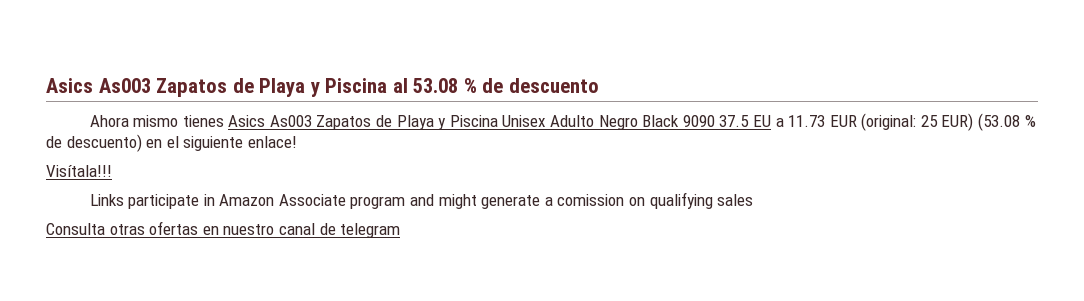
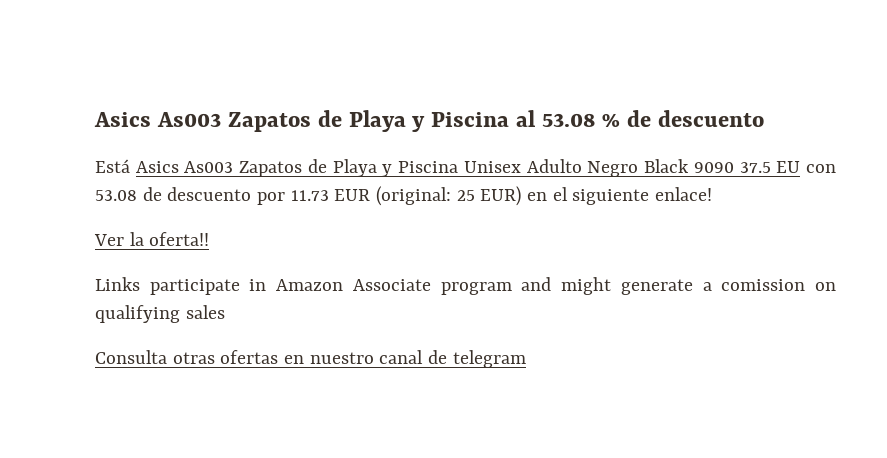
- Ahora mismo tienes Asics As003 Zapatos de Playa y Piscina Unisex Adulto Negro Black 9090 37.5 EU a 11.73 EUR (original: 25 EUR) (53.08 % de descuento) en el siguiente enlace!
+ Está Asics As003 Zapatos de Playa y Piscina Unisex Adulto Negro Black 9090 37.5 EU con 53.08 de descuento por 11.73 EUR (original: 25 EUR) en el siguiente enlace!
- Visítala!!!
+ Ver la oferta!!

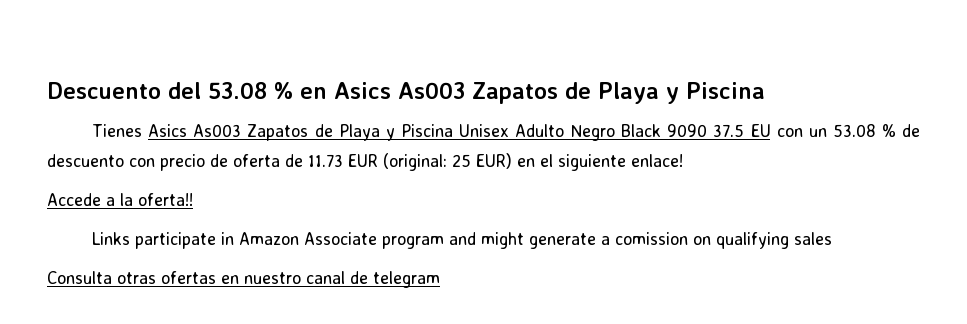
- Asics As003 Zapatos de Playa y Piscina al 53.08 % de descuento
- Está Asics As003 Zapatos de Playa y Piscina Unisex Adulto Negro Black 9090 37.5 EU con 53.08 de descuento por 11.73 EUR (original: 25 EUR) en el siguiente enlace!
+ Descuento del 53.08 % en Asics As003 Zapatos de Playa y Piscina
+ Tienes Asics As003 Zapatos de Playa y Piscina Unisex Adulto Negro Black 9090 37.5 EU con un 53.08 % de descuento con precio de oferta de 11.73 EUR (original: 25 EUR) en el siguiente enlace!
- Ver la oferta!!
+ Accede a la oferta!!

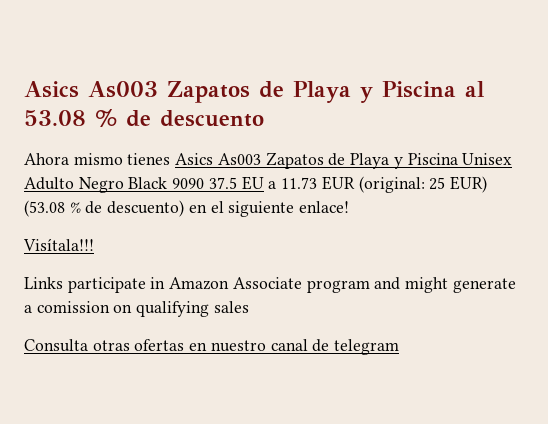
- Descuento del 53.08 % en Asics As003 Zapatos de Playa y Piscina
- Tienes Asics As003 Zapatos de Playa y Piscina Unisex Adulto Negro Black 9090 37.5 EU con un 53.08 % de descuento con precio de oferta de 11.73 EUR (original: 25 EUR) en el siguiente enlace!
+ Asics As003 Zapatos de Playa y Piscina al 53.08 % de descuento
+ Ahora mismo tienes Asics As003 Zapatos de Playa y Piscina Unisex Adulto Negro Black 9090 37.5 EU a 11.73 EUR (original: 25 EUR) (53.08 % de descuento) en el siguiente enlace!
- Accede a la oferta!!
+ Visítala!!!

